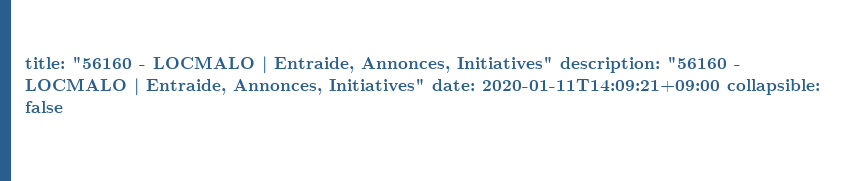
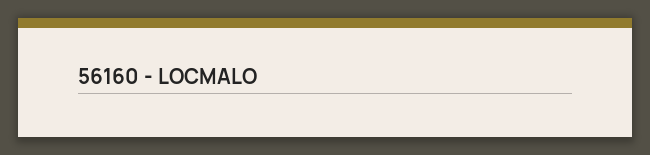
- title: "56160 - LOCMALO | Entraide, Annonces, Initiatives" description: "56160 - LOCMALO | Entraide, Annonces, Initiatives" date: 2020-01-11T14:09:21+09:00 collapsible: false
+ 56160 - LOCMALO

